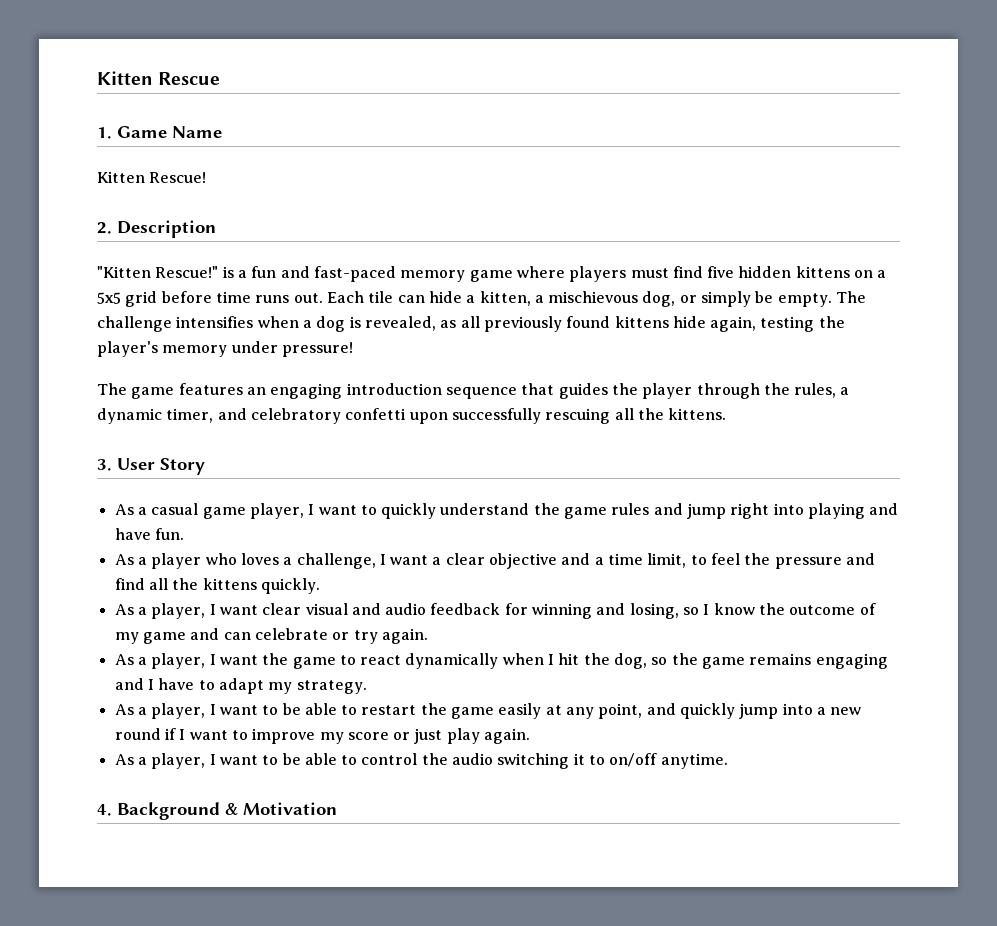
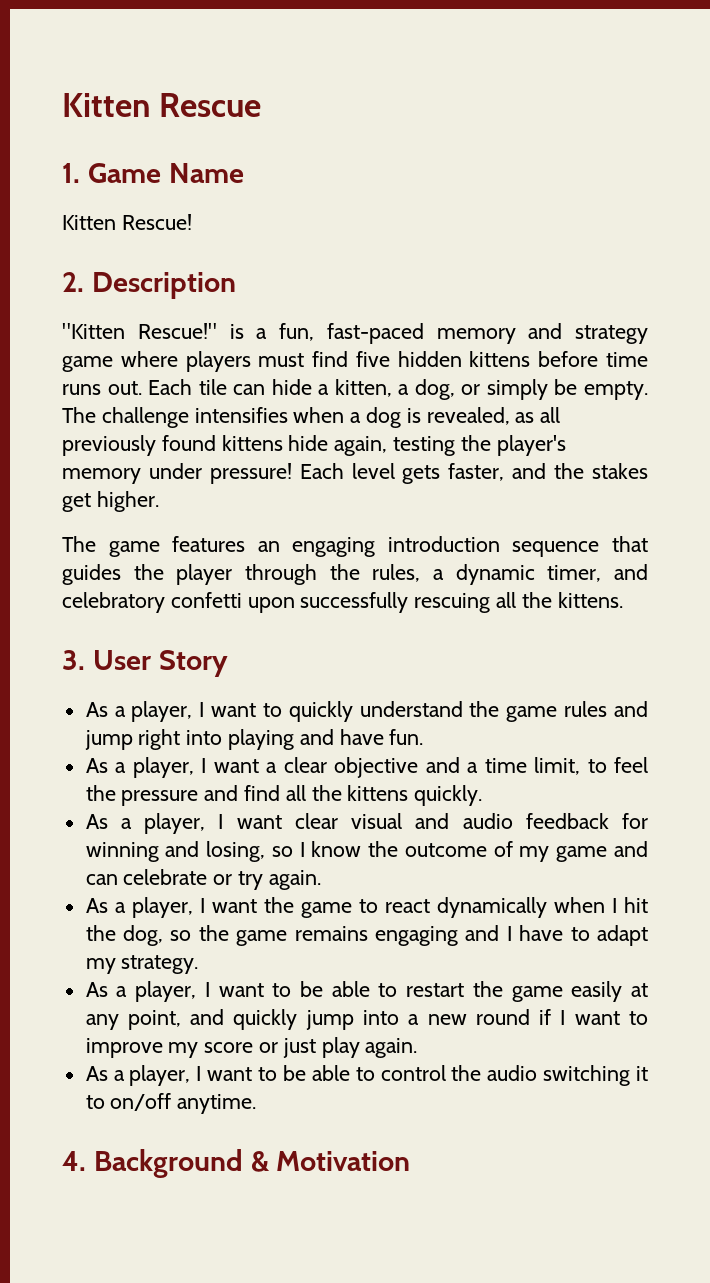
- "Kitten Rescue!" is a fun and fast-paced memory game where players must find five hidden kittens on a 5x5 grid before time runs out.
+ "Kitten Rescue!" is a fun, fast-paced memory and strategy game where players must find five hidden kittens before time runs out.
- Each tile can hide a kitten, a mischievous dog, or simply be empty.
+ Each tile can hide a kitten, a dog, or simply be empty.
+ Each level gets faster, and the stakes get higher.
- As a casual game player, I want to quickly understand the game rules and jump right into playing and have fun.
+ As a player, I want to quickly understand the game rules and jump right into playing and have fun.
- As a player who loves a challenge, I want a clear objective and a time limit, to feel the pressure and find all the kittens quickly.
+ As a player, I want a clear objective and a time limit, to feel the pressure and find all the kittens quickly.

